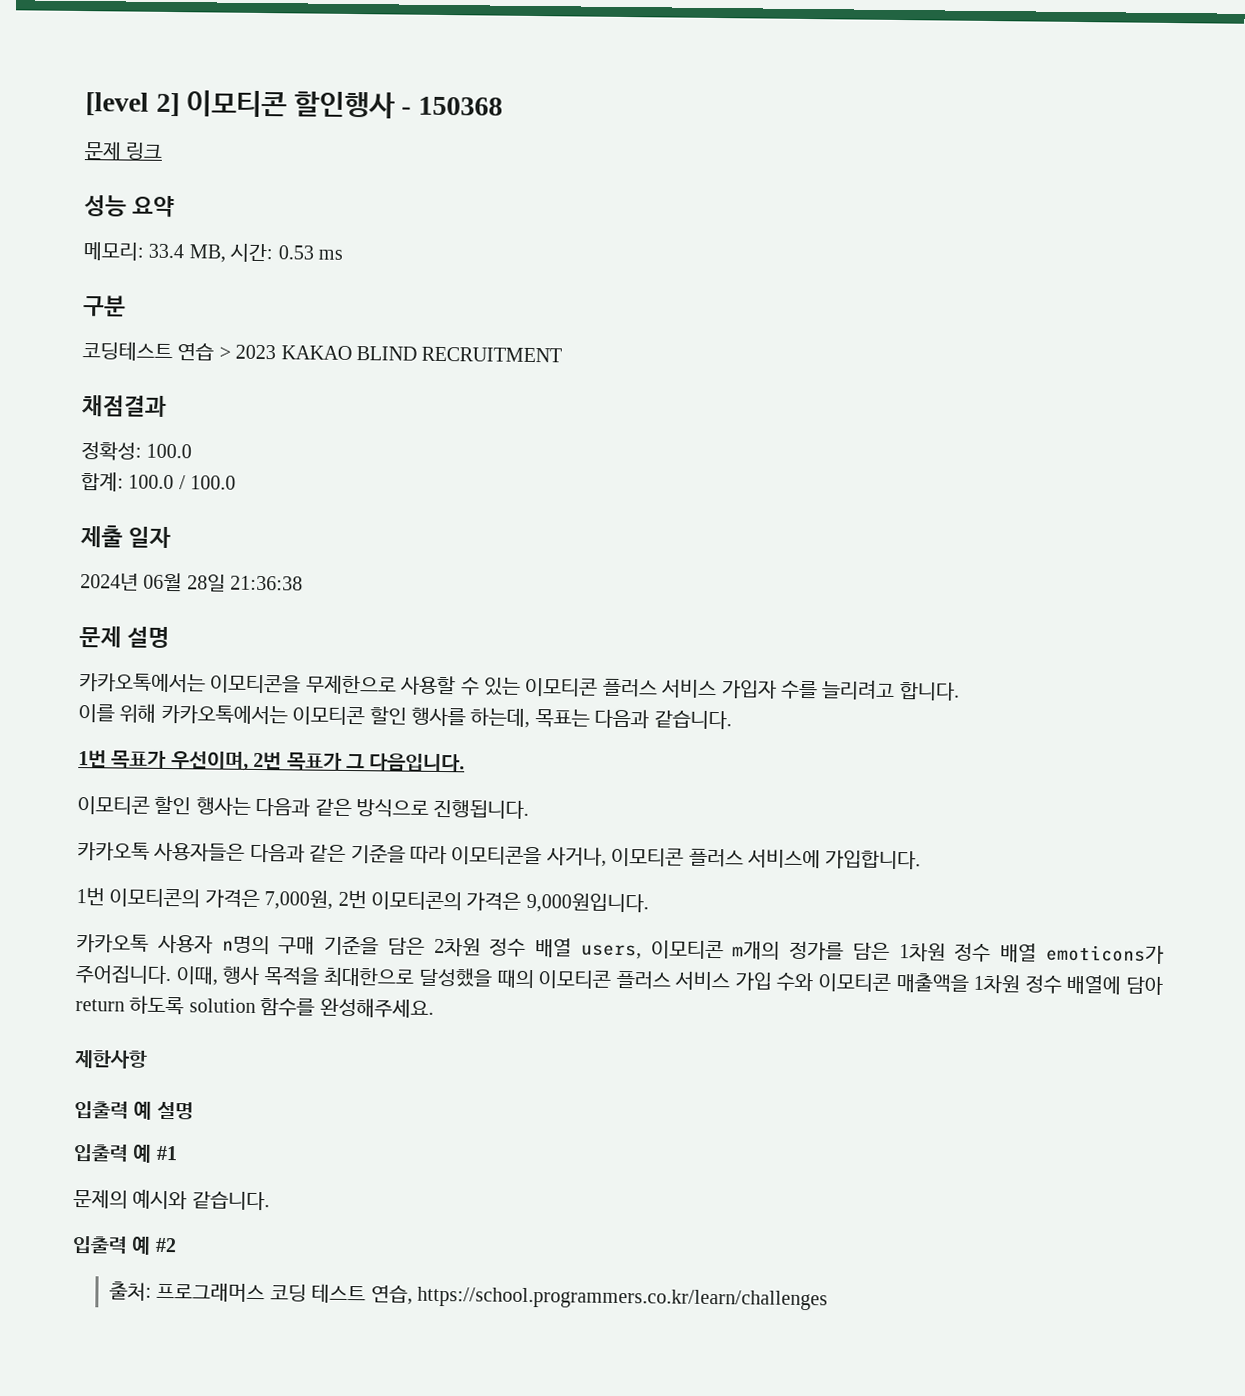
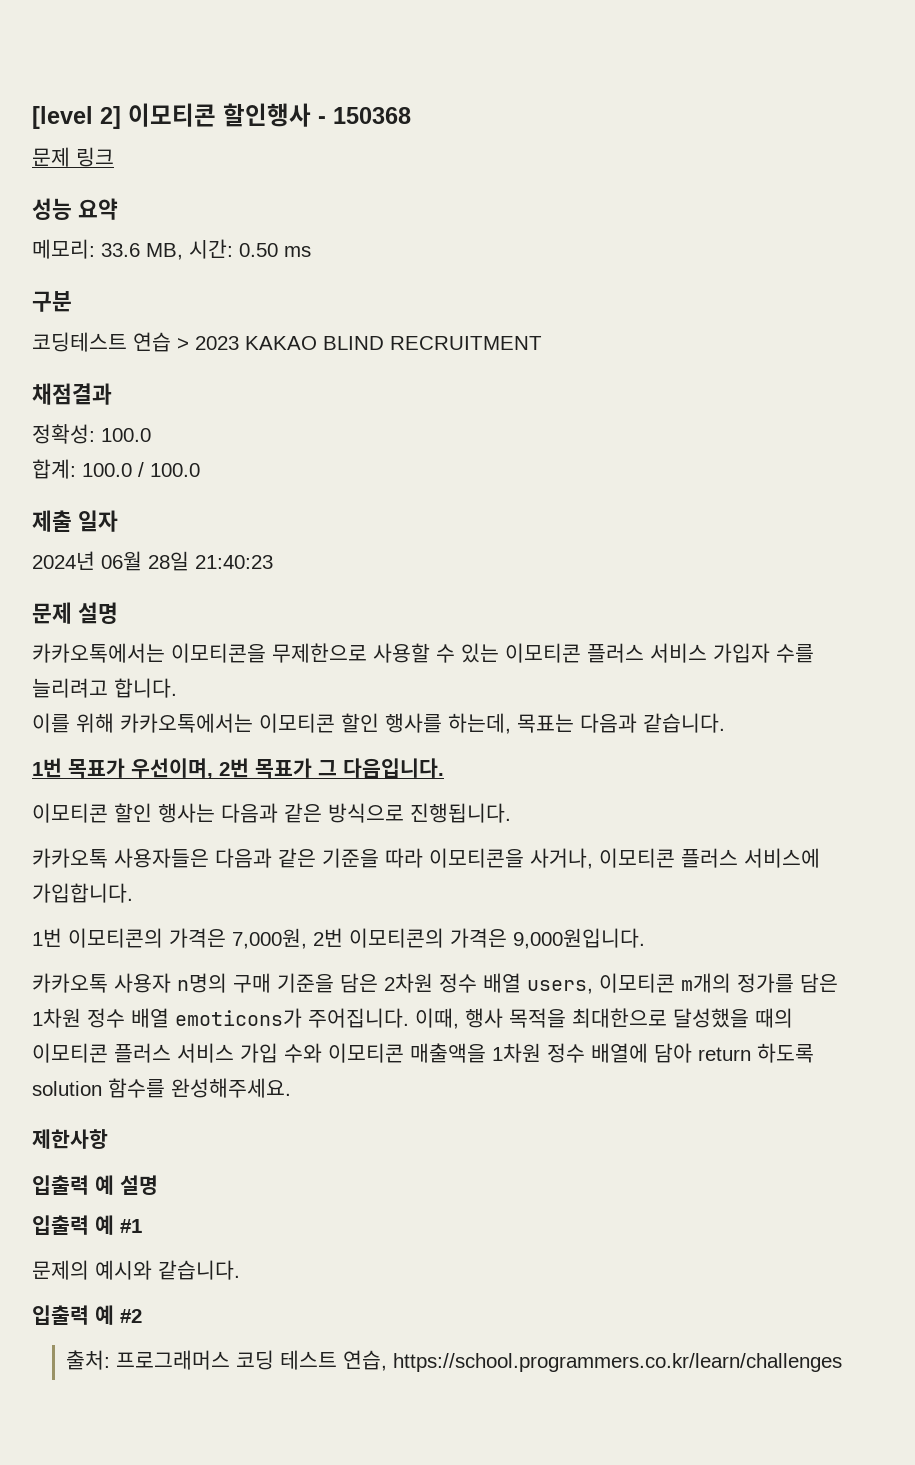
- 메모리: 33.4 MB, 시간: 0.53 ms
+ 메모리: 33.6 MB, 시간: 0.50 ms
- 2024년 06월 28일 21:36:38
+ 2024년 06월 28일 21:40:23

